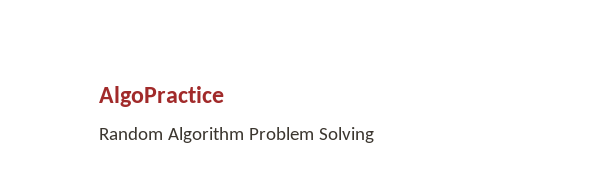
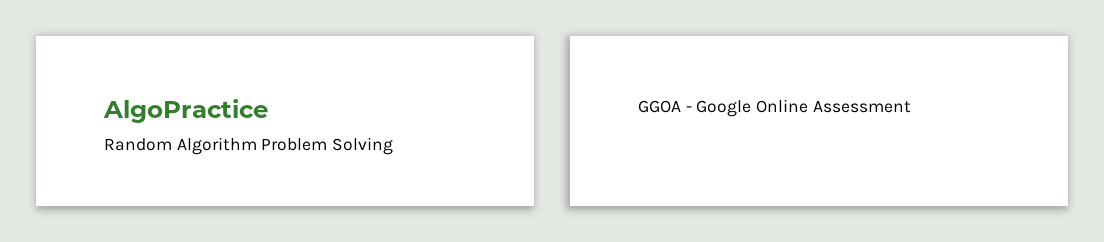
+ GGOA - Google Online Assessment

